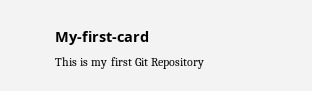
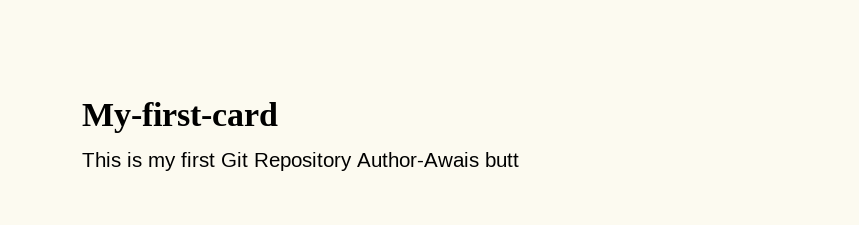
- This is my first Git Repository
+ This is my first Git Repository Author-Awais butt

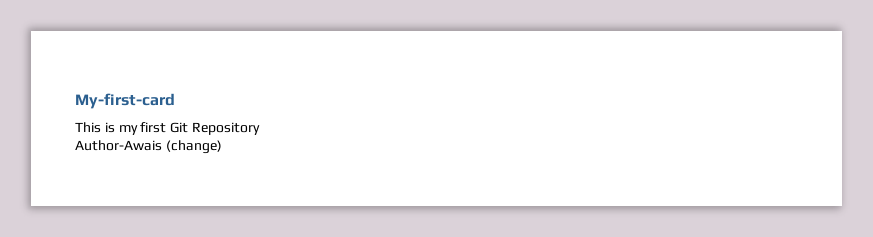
- This is my first Git Repository Author-Awais butt
+ This is my first Git Repository
+ Author-Awais (change)

